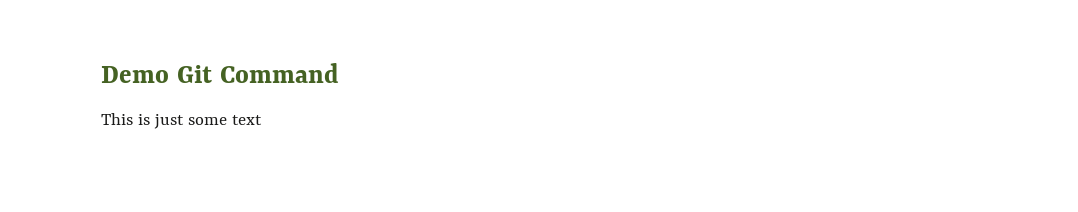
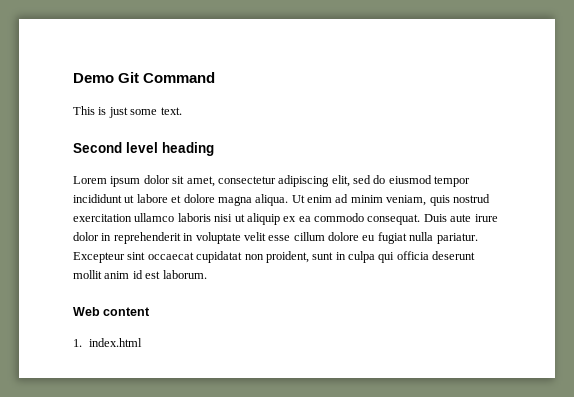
- This is just some text
+ This is just some text.
+ Second level heading
+ Lorem ipsum dolor sit amet, consectetur adipiscing elit, sed do eiusmod tempor incididunt ut labore et dolore magna aliqua. Ut enim ad minim veniam, quis nostrud exercitation ullamco laboris nisi ut aliquip ex ea commodo consequat. Duis aute irure dolor in reprehenderit in voluptate velit esse cillum dolore eu fugiat nulla pariatur. Excepteur sint occaecat cupidatat non proident, sunt in culpa qui officia deserunt mollit anim id est laborum.
+ Web content
+ 1. index.html

